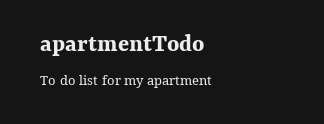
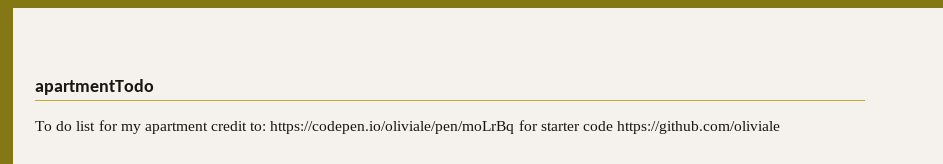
- To do list for my apartment
+ To do list for my apartment credit to: https://codepen.io/oliviale/pen/moLrBq for starter code https://github.com/oliviale

